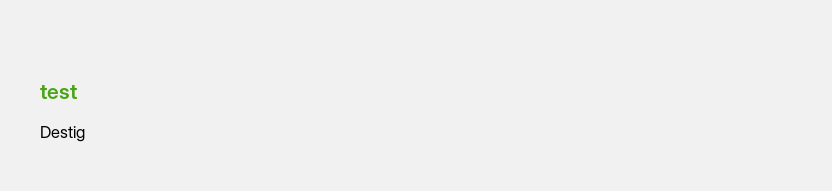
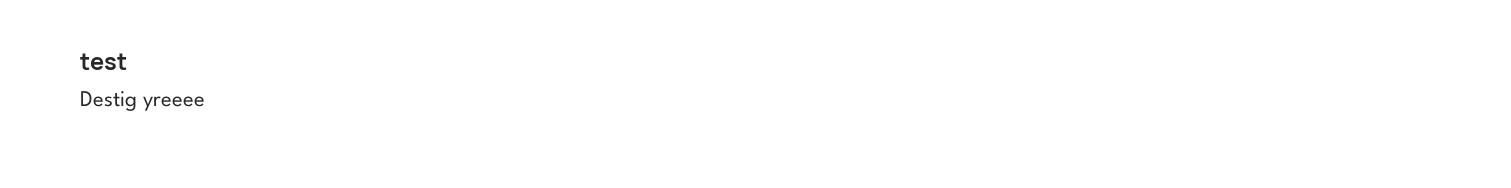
- Destig
+ Destig yreeee

